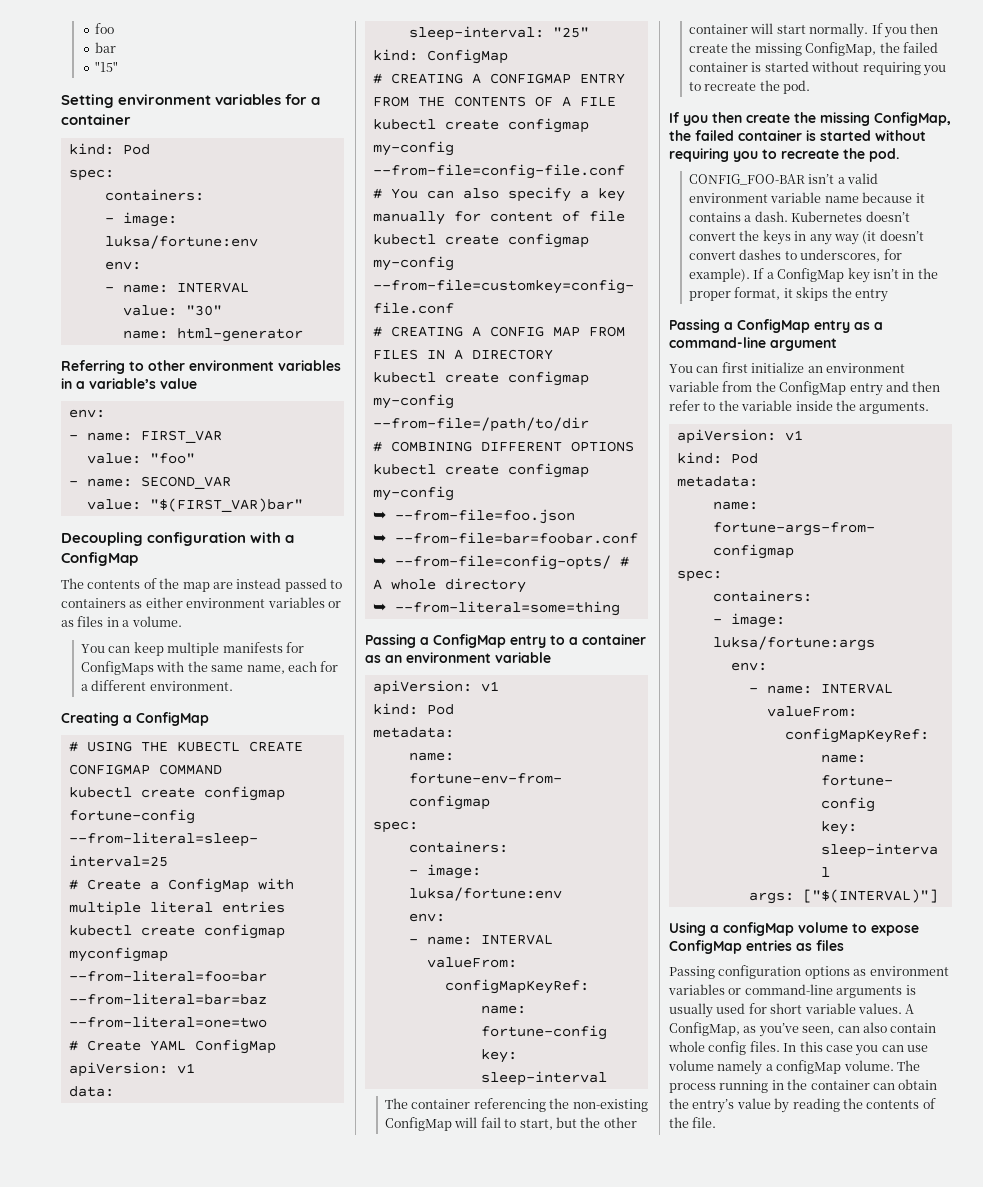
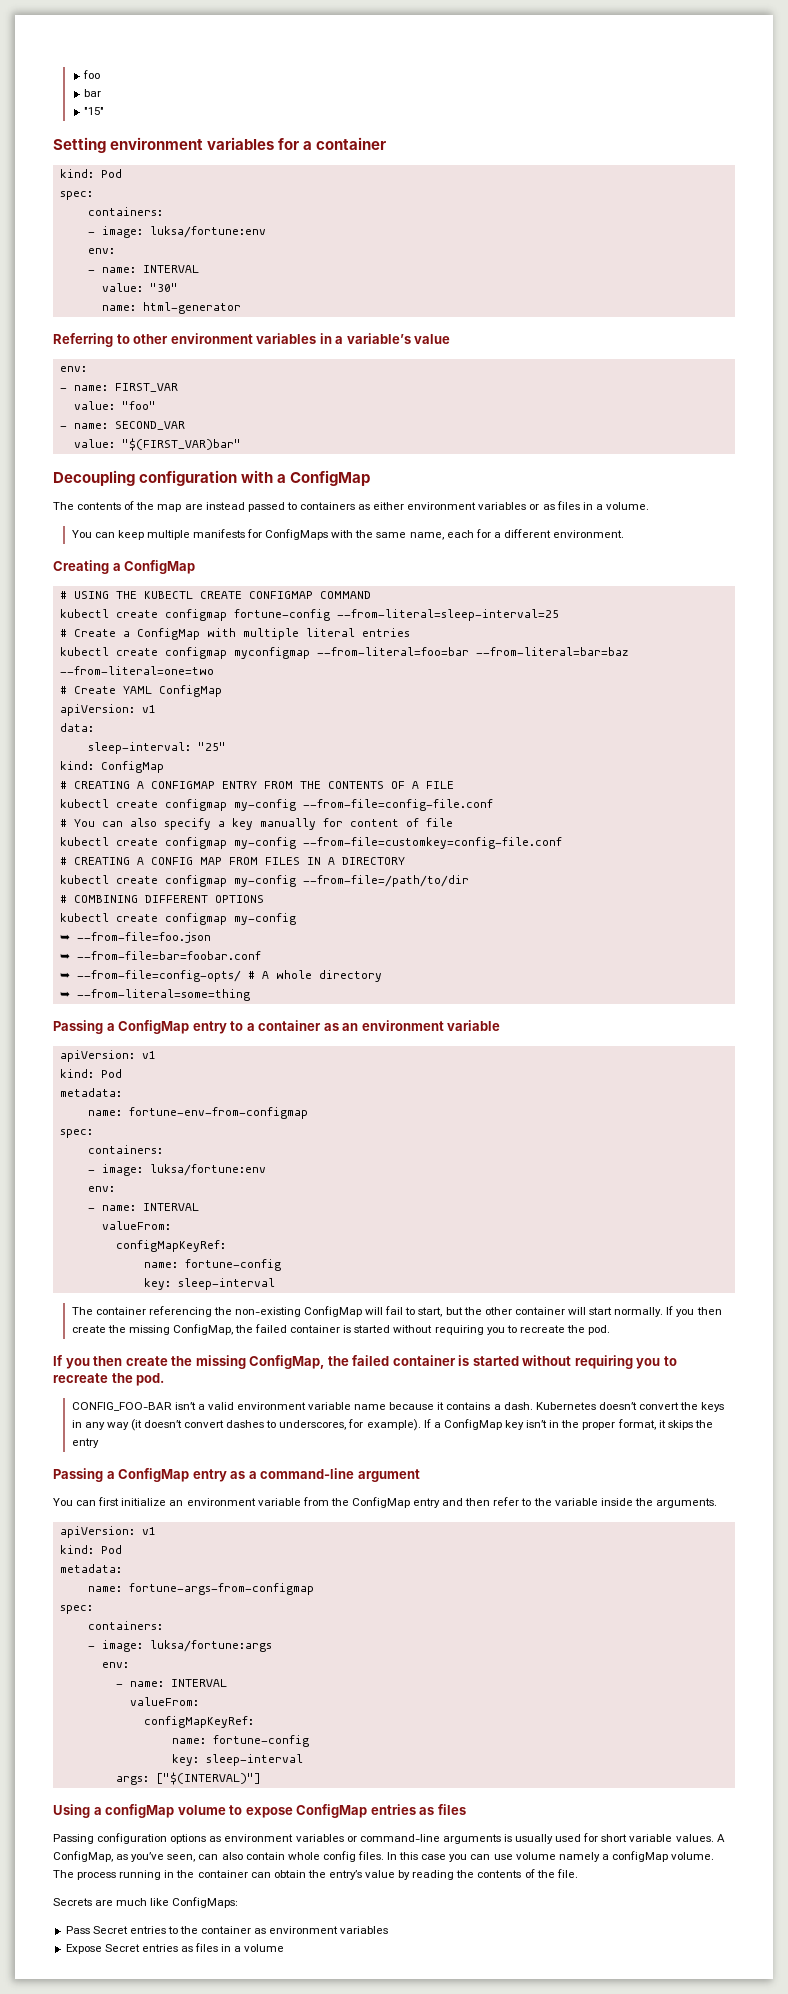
+ Secrets are much like ConfigMaps:
+ Pass Secret entries to the container as environment variables
+ Expose Secret entries as files in a volume

